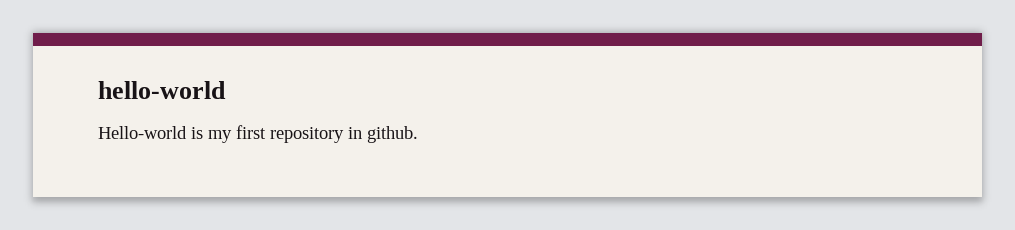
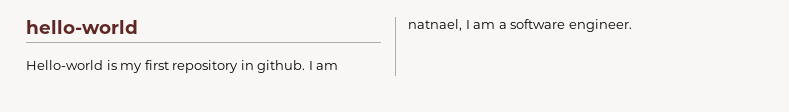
+ I am natnael, I am a software engineer.

